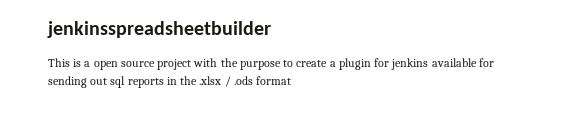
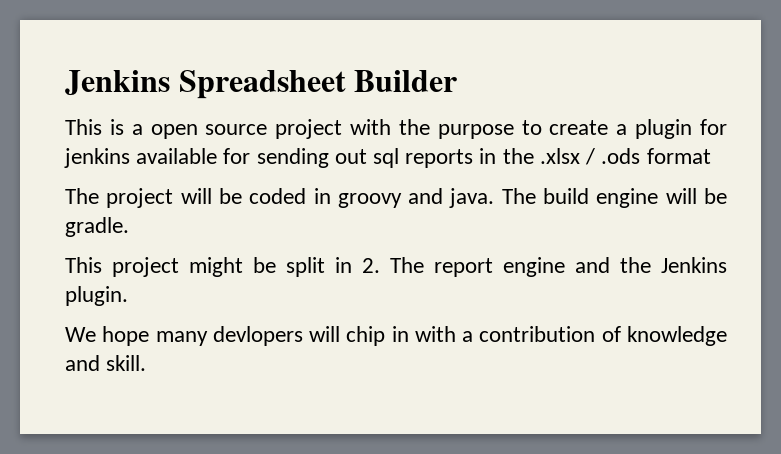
- jenkinsspreadsheetbuilder
+ Jenkins Spreadsheet Builder
+ The project will be coded in groovy and java. The build engine will be gradle.
+ This project might be split in 2. The report engine and the Jenkins plugin.
+ We hope many devlopers will chip in with a contribution of knowledge and skill.

